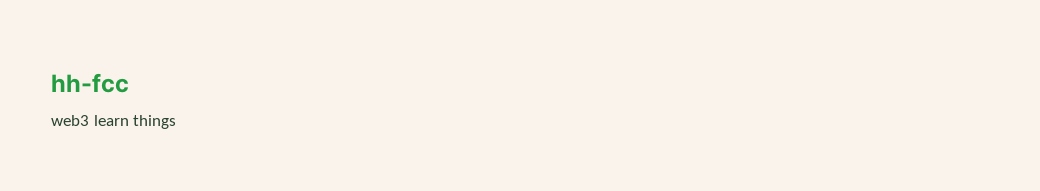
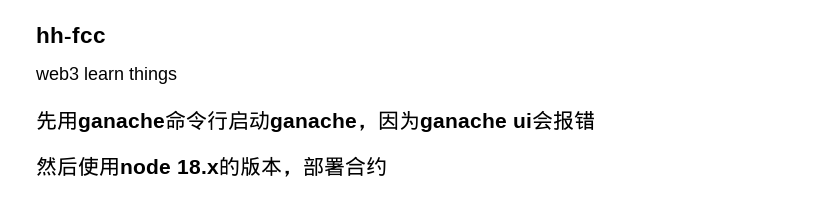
+ 先用ganache命令行启动ganache，因为ganache ui会报错
+ 然后使用node 18.x的版本，部署合约

